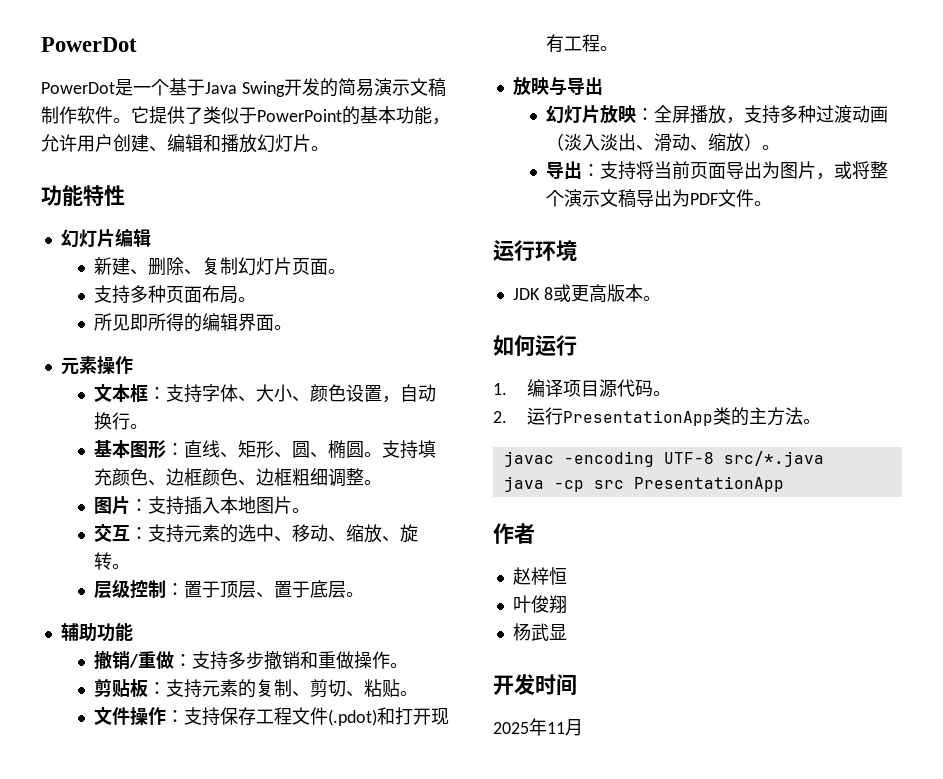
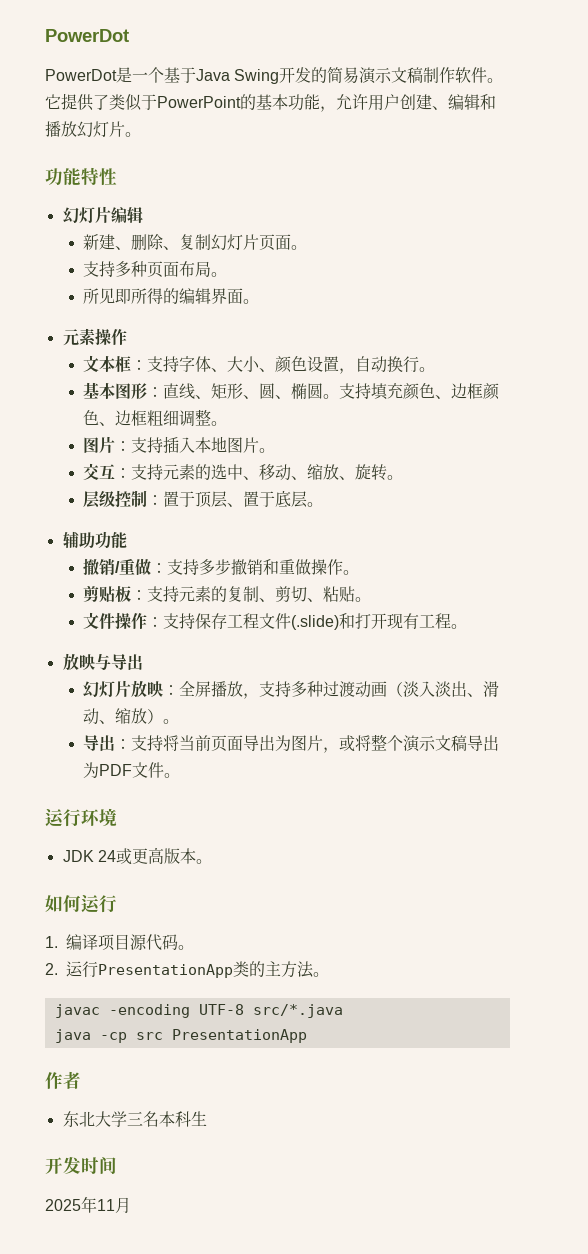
- 文件操作：支持保存工程文件(.pdot)和打开现有工程。
+ 文件操作：支持保存工程文件(.slide)和打开现有工程。
- JDK 8或更高版本。
+ JDK 24或更高版本。
- 赵梓恒
- 叶俊翔
- 杨武显
+ 东北大学三名本科生

